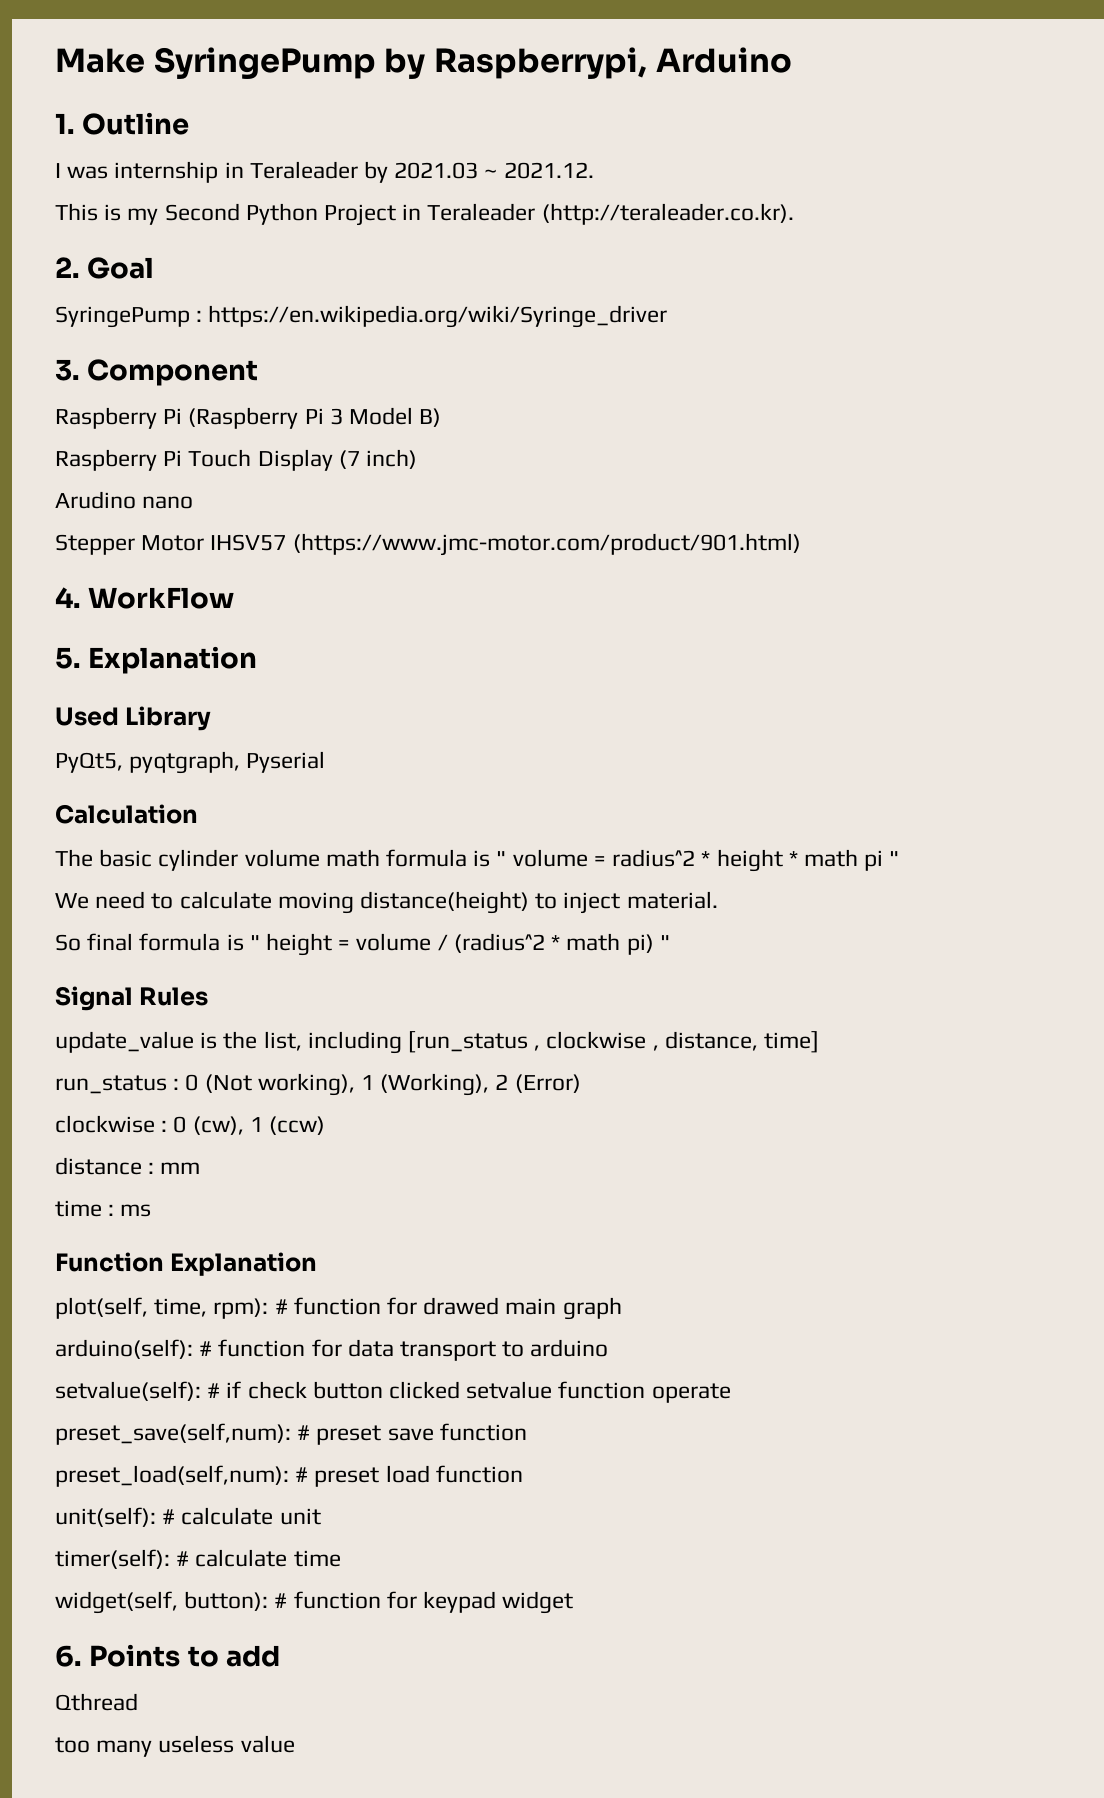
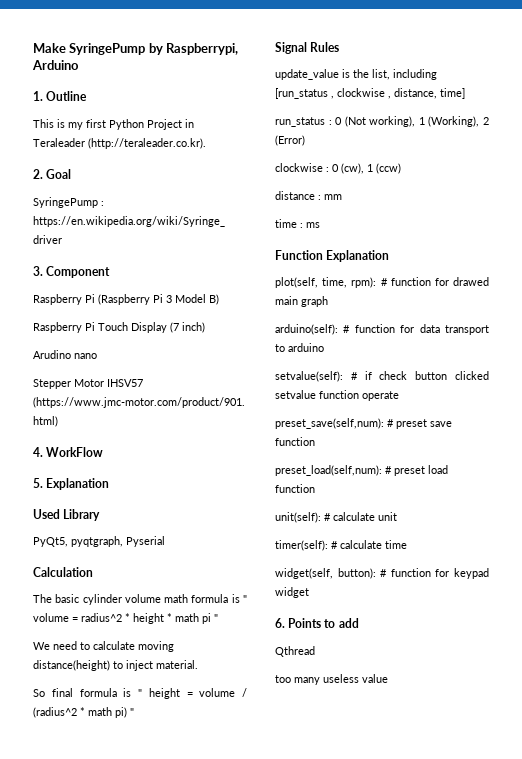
- I was internship in Teraleader by 2021.03 ~ 2021.12.
- This is my Second Python Project in Teraleader (http://teraleader.co.kr).
+ This is my first Python Project in Teraleader (http://teraleader.co.kr).

